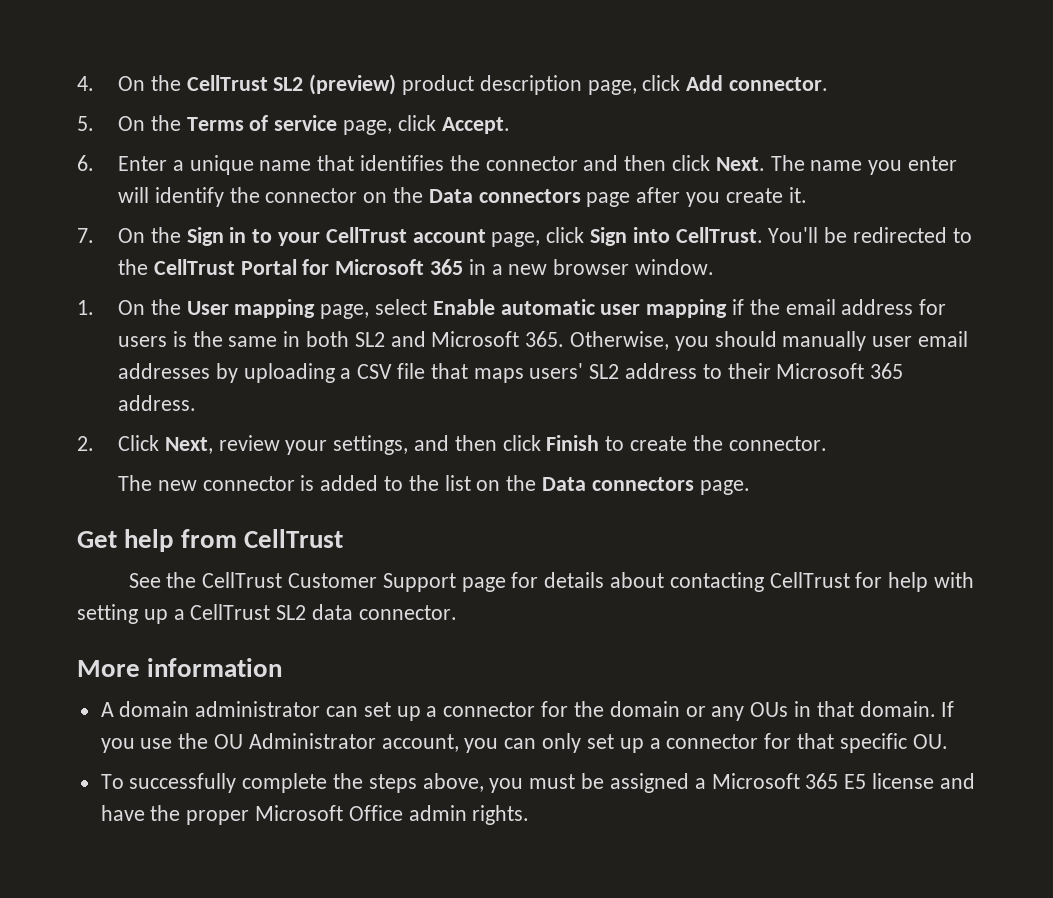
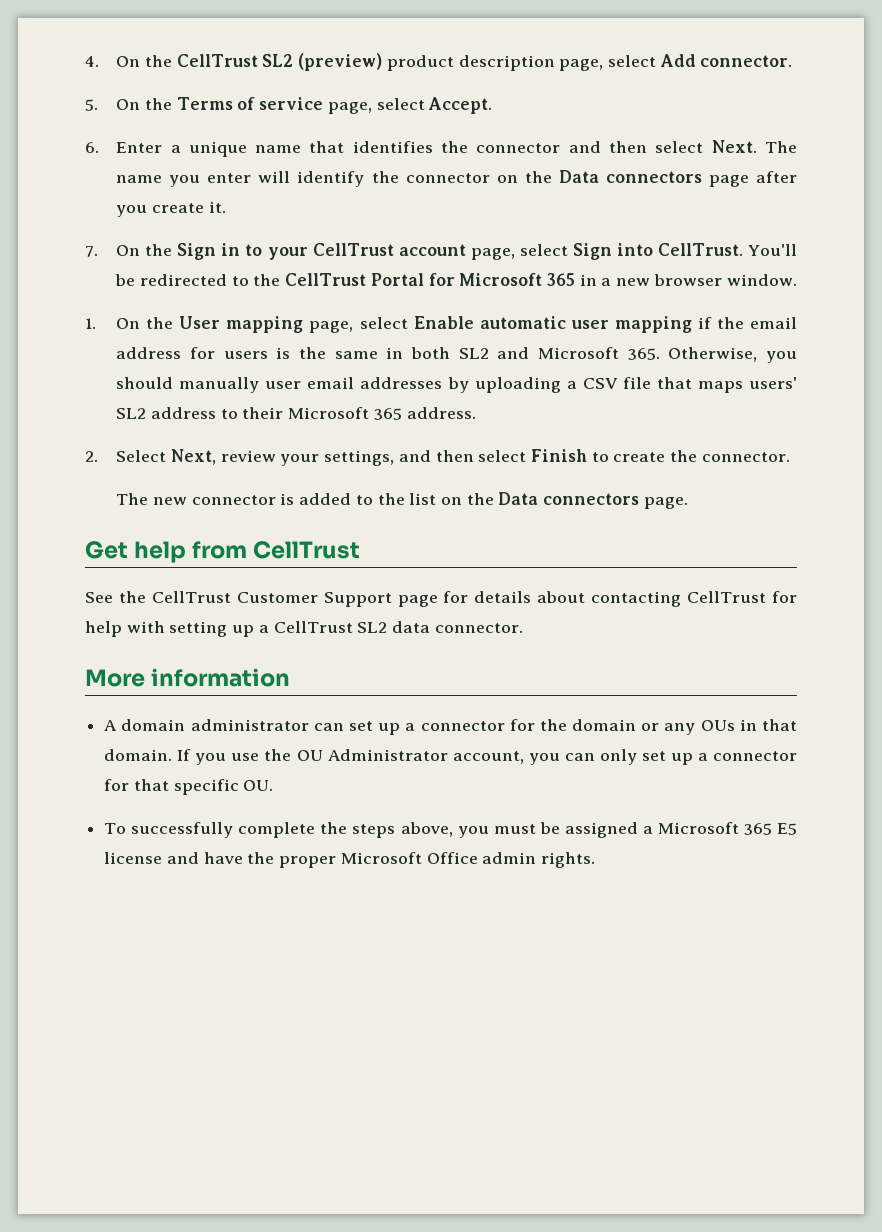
- 4. On the CellTrust SL2 (preview) product description page, click Add connector.
+ 4. On the CellTrust SL2 (preview) product description page, select Add connector.
- 5. On the Terms of service page, click Accept.
+ 5. On the Terms of service page, select Accept.
- 6. Enter a unique name that identifies the connector and then click Next.
+ 6. Enter a unique name that identifies the connector and then select Next.
- 7. On the Sign in to your CellTrust account page, click Sign into CellTrust.
+ 7. On the Sign in to your CellTrust account page, select Sign into CellTrust.
- 2. Click Next, review your settings, and then click Finish to create the connector.
+ 2. Select Next, review your settings, and then select Finish to create the connector.

